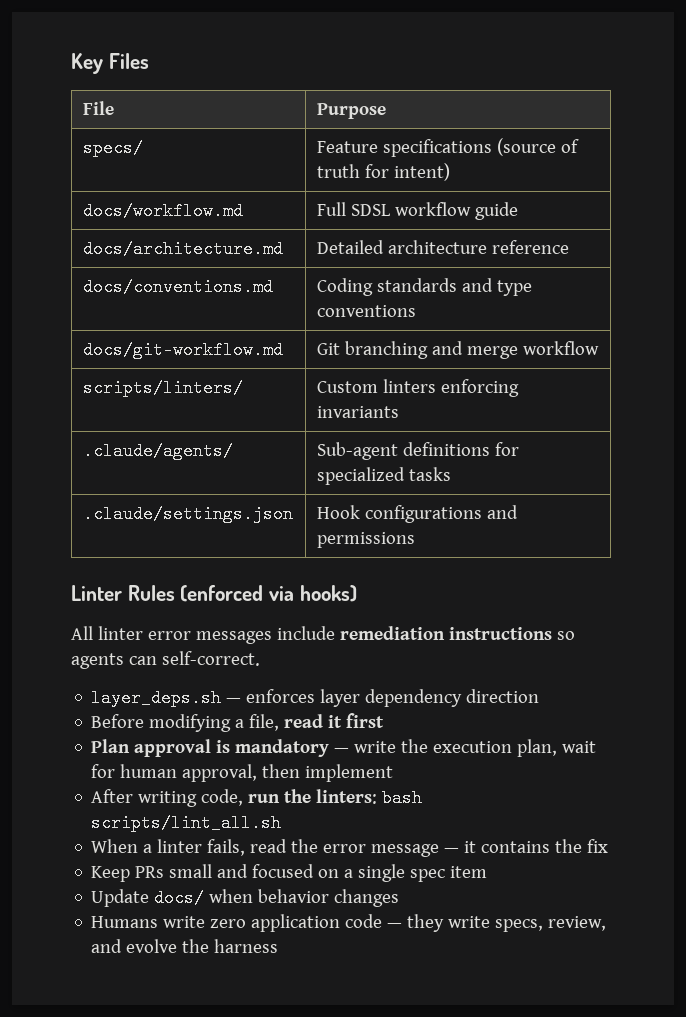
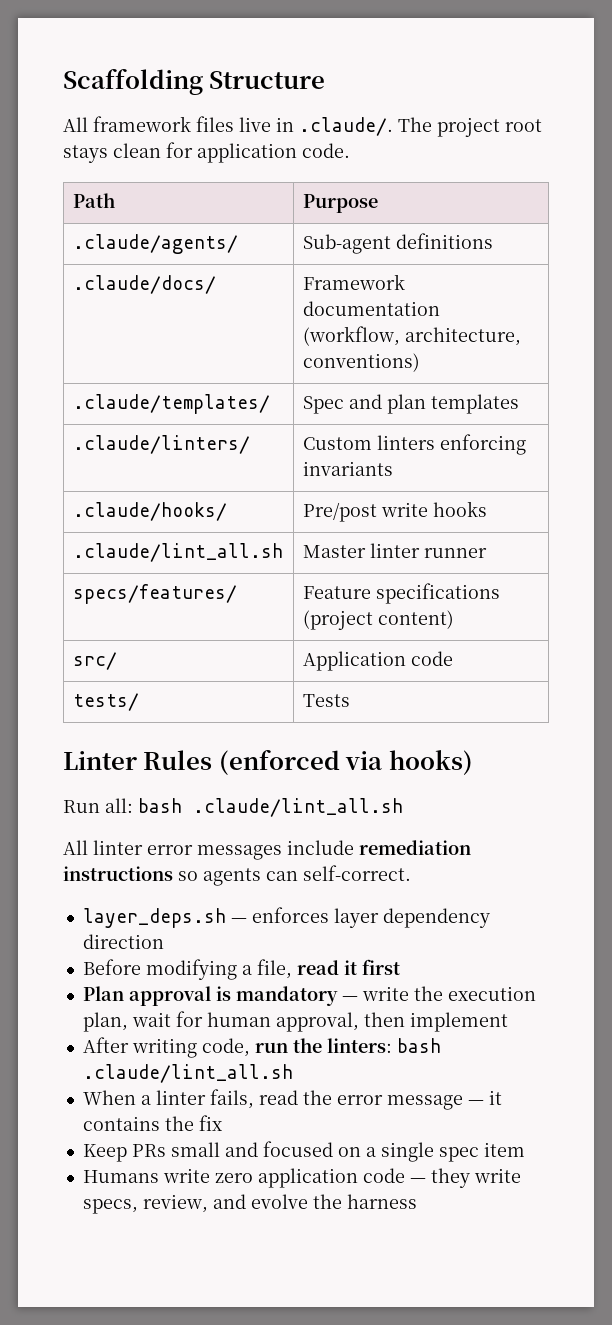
- Key Files
- File | Purpose
- specs/ | Feature specifications (source of truth for intent)
- docs/workflow.md | Full SDSL workflow guide
- docs/architecture.md | Detailed architecture reference
- docs/conventions.md | Coding standards and type conventions
- docs/git-workflow.md | Git branching and merge workflow
- scripts/linters/ | Custom linters enforcing invariants
- .claude/agents/ | Sub-agent definitions for specialized tasks
- .claude/settings.json | Hook configurations and permissions
+ Scaffolding Structure
+ All framework files live in .claude/. The project root stays clean for application code.
+ Path | Purpose
+ .claude/agents/ | Sub-agent definitions
+ .claude/docs/ | Framework documentation (workflow, architecture, conventions)
+ .claude/templates/ | Spec and plan templates
+ .claude/linters/ | Custom linters enforcing invariants
+ .claude/hooks/ | Pre/post write hooks
+ .claude/lint_all.sh | Master linter runner
+ specs/features/ | Feature specifications (project content)
+ src/ | Application code
+ tests/ | Tests
+ Run all: bash .claude/lint_all.sh
- After writing code, run the linters: bash scripts/lint_all.sh
+ After writing code, run the linters: bash .claude/lint_all.sh
- Update docs/ when behavior changes

